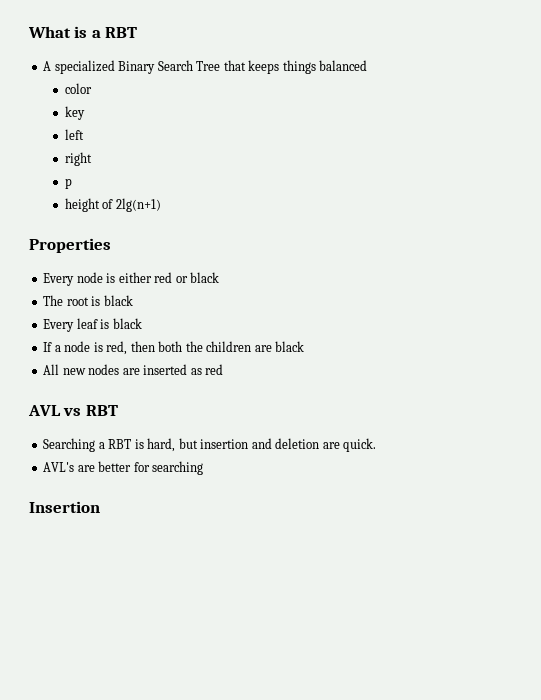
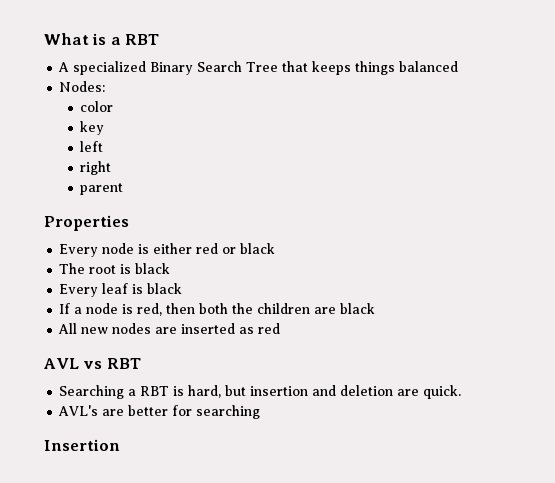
+ Nodes:
- p
- height of 2lg(n+1)
+ parent

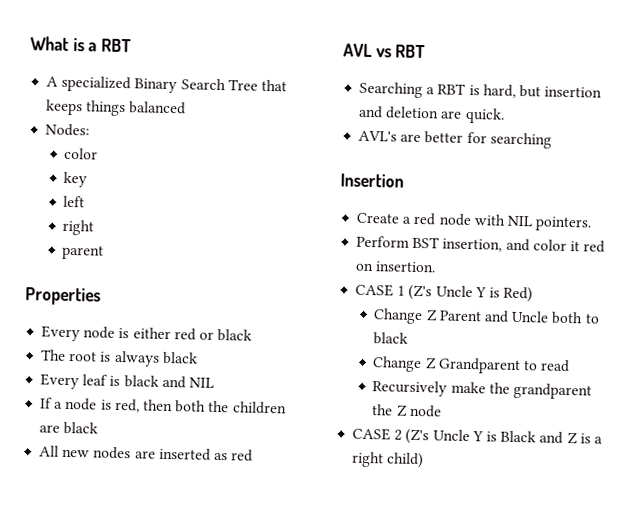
- The root is black
+ The root is always black
- Every leaf is black
+ Every leaf is black and NIL
+ Create a red node with NIL pointers.
+ Perform BST insertion, and color it red on insertion.
+ CASE 1 (Z's Uncle Y is Red)
+ Change Z Parent and Uncle both to black
+ Change Z Grandparent to read
+ Recursively make the grandparent the Z node
+ CASE 2 (Z's Uncle Y is Black and Z is a right child)

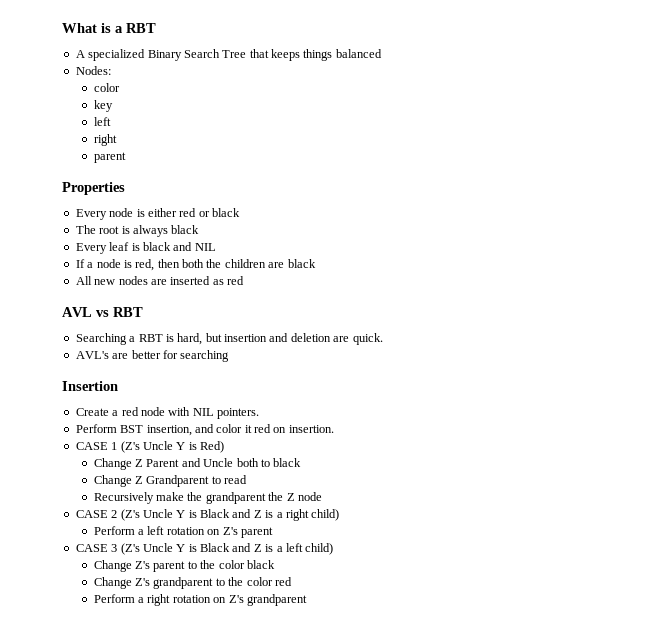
+ Perform a left rotation on Z's parent
+ CASE 3 (Z's Uncle Y is Black and Z is a left child)
+ Change Z's parent to the color black
+ Change Z's grandparent to the color red
+ Perform a right rotation on Z's grandparent

